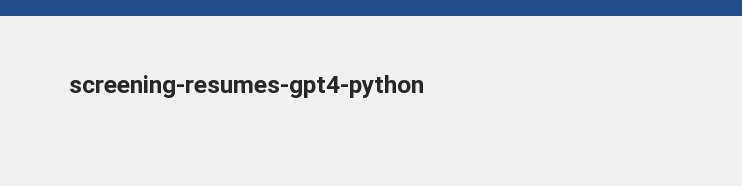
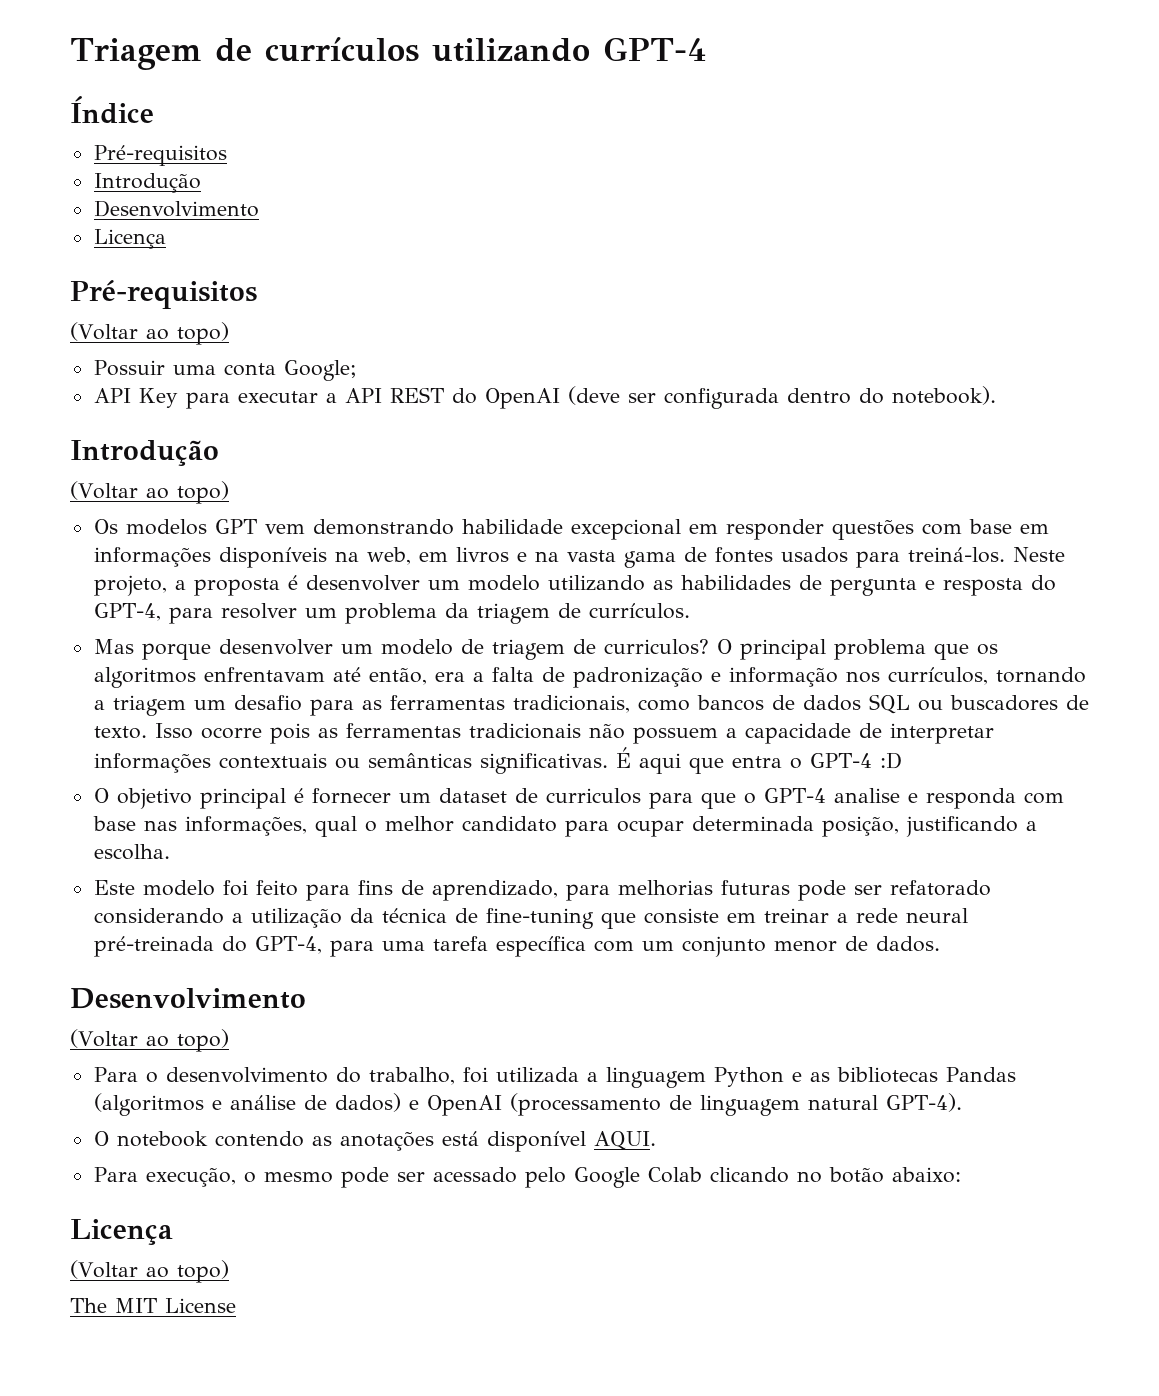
- screening-resumes-gpt4-python
+ Triagem de currículos utilizando GPT-4
+ Índice
+ Pré-requisitos
+ Introdução
+ Desenvolvimento
+ Licença
+ Pré-requisitos
+ (Voltar ao topo)
+ Possuir uma conta Google;
+ API Key para executar a API REST do OpenAI (deve ser configurada dentro do notebook).
+ Introdução
+ (Voltar ao topo)
+ Os modelos GPT vem demonstrando habilidade excepcional em responder questões com base em informações disponíveis na web, em livros e na vasta gama de fontes usados para treiná-los. Neste projeto, a proposta é desenvolver um modelo utilizando as habilidades de pergunta e resposta do GPT-4, para resolver um problema da triagem de currículos.
+ Mas porque desenvolver um modelo de triagem de curriculos? O principal problema que os algoritmos enfrentavam até então, era a falta de padronização e informação nos currículos, tornando a triagem um desafio para as ferramentas tradicionais, como bancos de dados SQL ou buscadores de texto. Isso ocorre pois as ferramentas tradicionais não possuem a capacidade de interpretar informações contextuais ou semânticas significativas. É aqui que entra o GPT-4 :D
+ O objetivo principal é fornecer um dataset de curriculos para que o GPT-4 analise e responda com base nas informações, qual o melhor candidato para ocupar determinada posição, justificando a escolha.
+ Este modelo foi feito para fins de aprendizado, para melhorias futuras pode ser refatorado considerando a utilização da técnica de fine-tuning que consiste em treinar a rede neural pré-treinada do GPT-4, para uma tarefa específica com um conjunto menor de dados.
+ Desenvolvimento
+ (Voltar ao topo)
+ Para o desenvolvimento do trabalho, foi utilizada a linguagem Python e as bibliotecas Pandas (algoritmos e análise de dados) e OpenAI (processamento de linguagem natural GPT-4).
+ O notebook contendo as anotações está disponível AQUI.
+ Para execução, o mesmo pode ser acessado pelo Google Colab clicando no botão abaixo:
+ Licença
+ (Voltar ao topo)
+ The MIT License

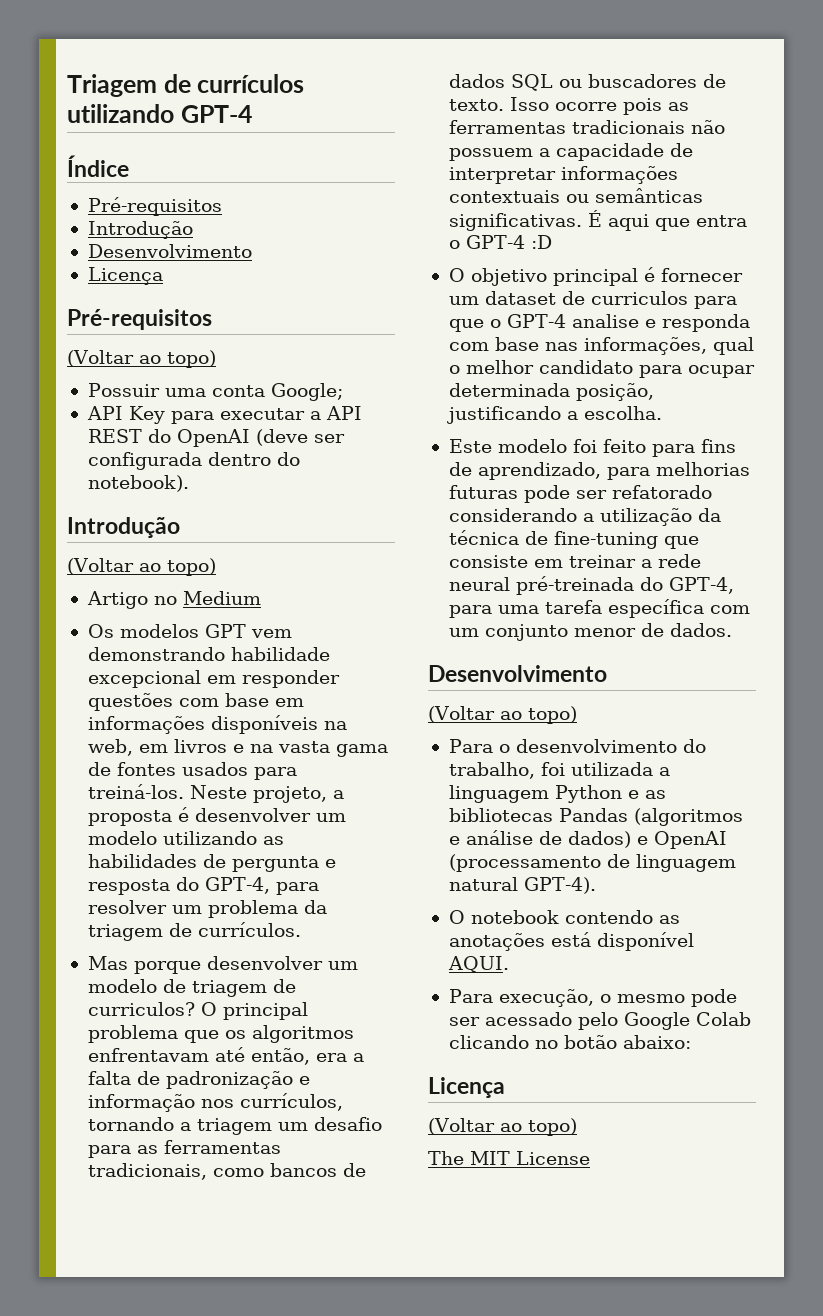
+ Artigo no Medium

